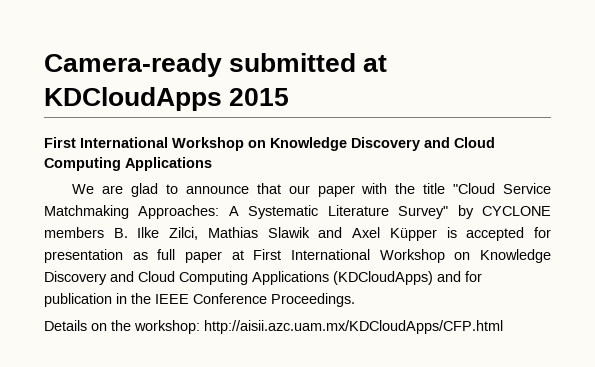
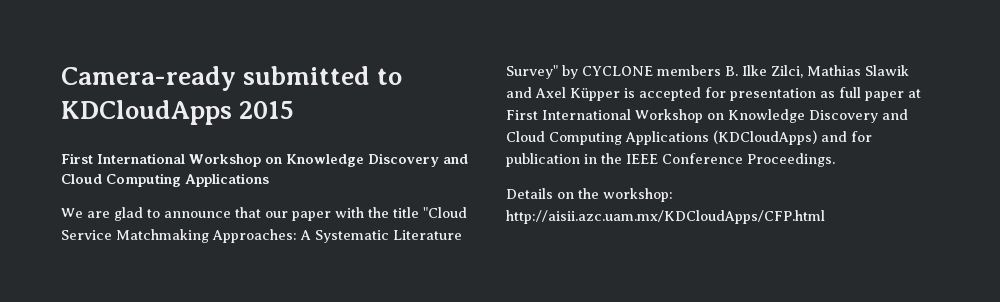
- Camera-ready submitted at KDCloudApps 2015
+ Camera-ready submitted to KDCloudApps 2015

